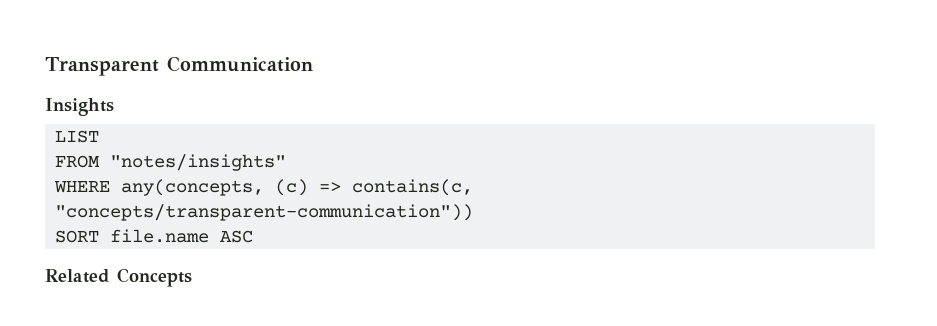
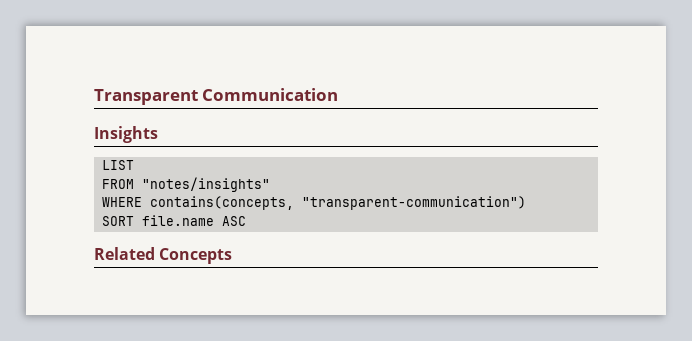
- WHERE any(concepts, (c) => contains(c, "concepts/transparent-communication"))
+ WHERE contains(concepts, "transparent-communication")

